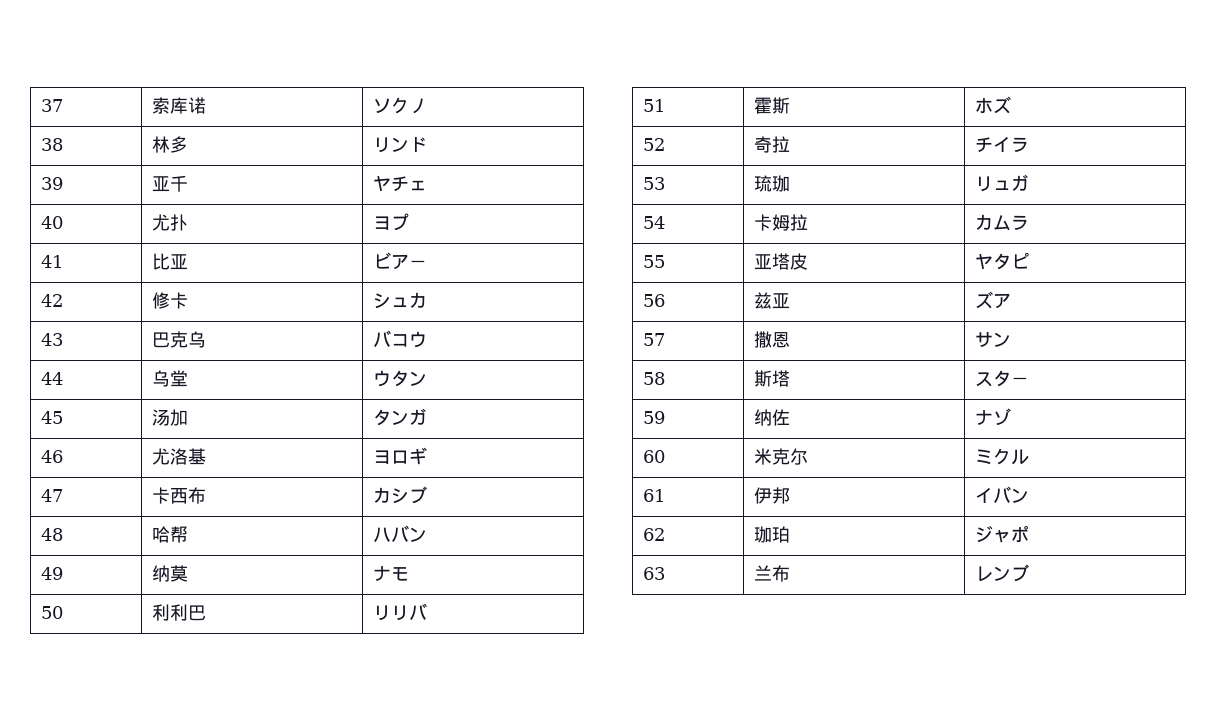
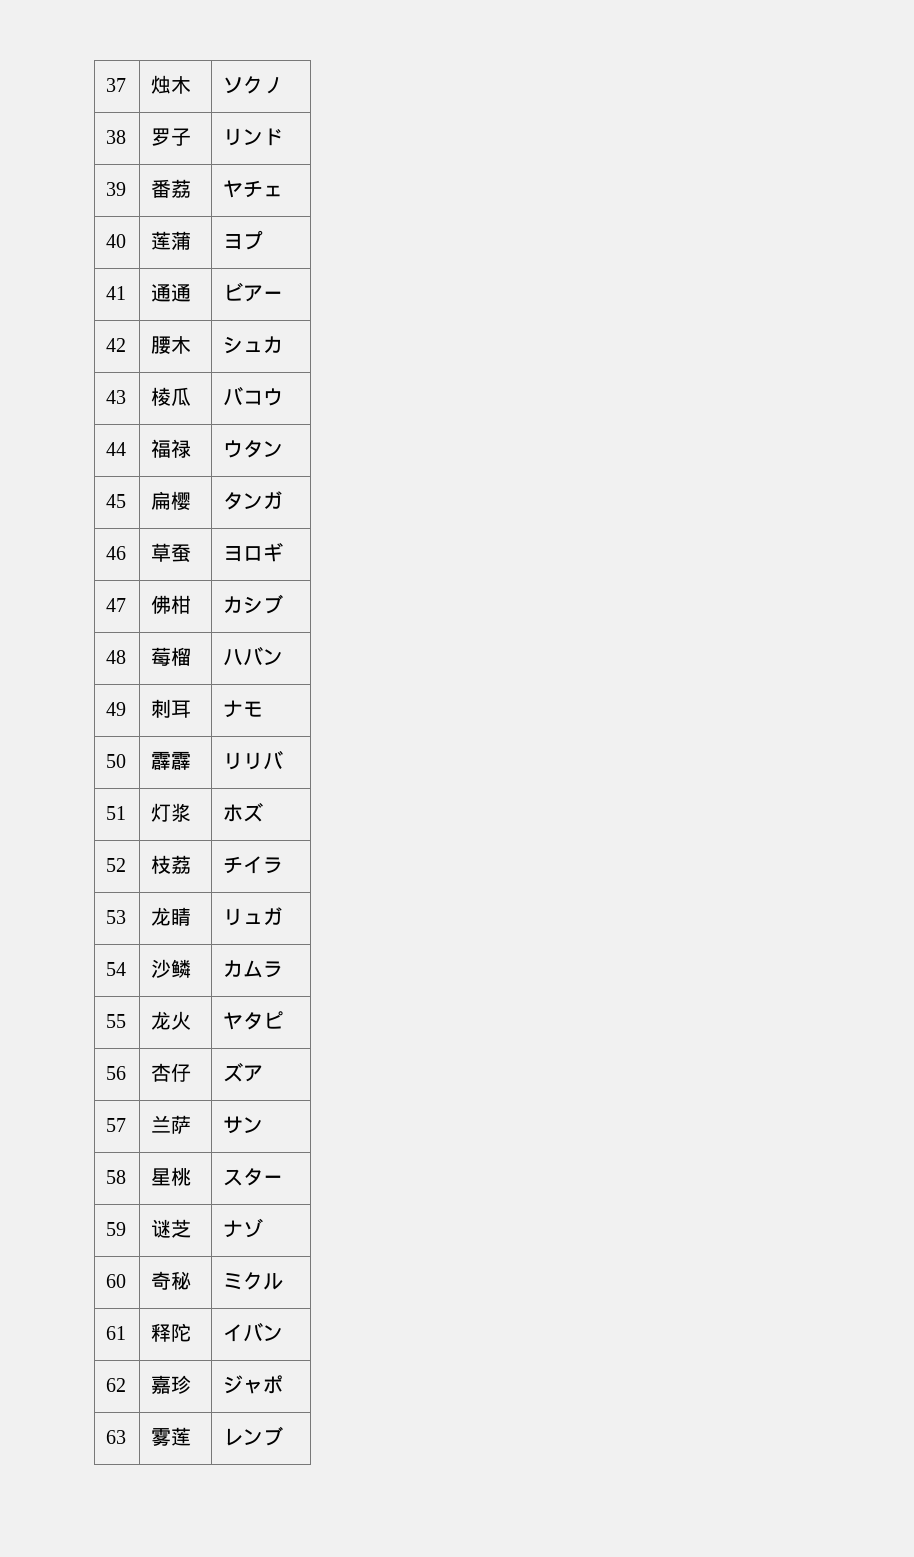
- 37 | 索库诺 | ソクノ
+ 37 | 烛木 | ソクノ
- 38 | 林多 | リンド
+ 38 | 罗子 | リンド
- 39 | 亚千 | ヤチェ
+ 39 | 番荔 | ヤチェ
- 40 | 尤扑 | ヨプ
+ 40 | 莲蒲 | ヨプ
- 41 | 比亚 | ビア－
+ 41 | 通通 | ビアー
- 42 | 修卡 | シュカ
+ 42 | 腰木 | シュカ
- 43 | 巴克乌 | バコウ
+ 43 | 棱瓜 | バコウ
- 44 | 乌堂 | ウタン
+ 44 | 福禄 | ウタン
- 45 | 汤加 | タンガ
+ 45 | 扁樱 | タンガ
- 46 | 尤洛基 | ヨロギ
+ 46 | 草蚕 | ヨロギ
- 47 | 卡西布 | カシブ
+ 47 | 佛柑 | カシブ
- 48 | 哈帮 | ハバン
+ 48 | 莓榴 | ハバン
- 49 | 纳莫 | ナモ
+ 49 | 刺耳 | ナモ
- 50 | 利利巴 | リリバ
+ 50 | 霹霹 | リリバ
- 51 | 霍斯 | ホズ
+ 51 | 灯浆 | ホズ
- 52 | 奇拉 | チイラ
+ 52 | 枝荔 | チイラ
- 53 | 琉珈 | リュガ
+ 53 | 龙睛 | リュガ
- 54 | 卡姆拉 | カムラ
+ 54 | 沙鳞 | カムラ
- 55 | 亚塔皮 | ヤタピ
+ 55 | 龙火 | ヤタピ
- 56 | 兹亚 | ズア
+ 56 | 杏仔 | ズア
- 57 | 撒恩 | サン
+ 57 | 兰萨 | サン
- 58 | 斯塔 | スタ－
+ 58 | 星桃 | スター
- 59 | 纳佐 | ナゾ
+ 59 | 谜芝 | ナゾ
- 60 | 米克尔 | ミクル
+ 60 | 奇秘 | ミクル
- 61 | 伊邦 | イバン
+ 61 | 释陀 | イバン
- 62 | 珈珀 | ジャポ
+ 62 | 嘉珍 | ジャポ
- 63 | 兰布 | レンブ
+ 63 | 雾莲 | レンブ

